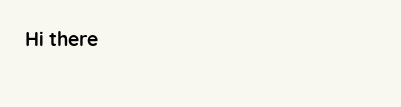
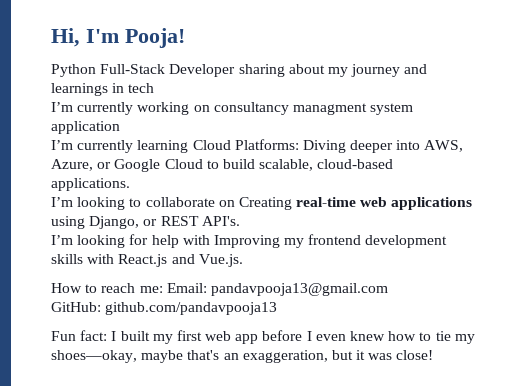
- Hi there
+ Hi, I'm Pooja!
+ Python Full-Stack Developer sharing about my journey and learnings in tech
+ I’m currently working on consultancy managment system application
+ I’m currently learning Cloud Platforms: Diving deeper into AWS, Azure, or Google Cloud to build scalable, cloud-based applications.
+ I’m looking to collaborate on Creating real-time web applications using Django, or REST API's.
+ I’m looking for help with Improving my frontend development skills with React.js and Vue.js.
+ How to reach me: Email: pandavpooja13@gmail.com
+ GitHub: github.com/pandavpooja13
+ Fun fact: I built my first web app before I even knew how to tie my shoes—okay, maybe that's an exaggeration, but it was close!

